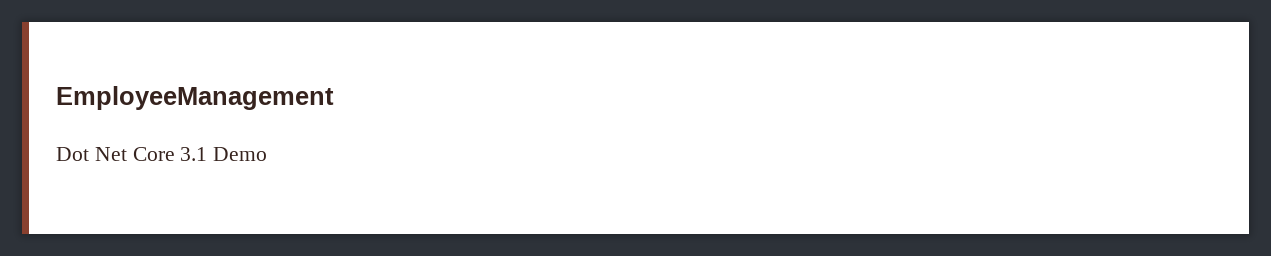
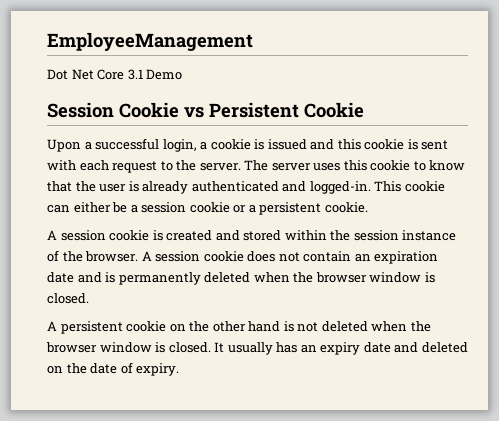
+ Session Cookie vs Persistent Cookie
+ Upon a successful login, a cookie is issued and this cookie is sent with each request to the server. The server uses this cookie to know that the user is already authenticated and logged-in. This cookie can either be a session cookie or a persistent cookie.
+ A session cookie is created and stored within the session instance of the browser. A session cookie does not contain an expiration date and is permanently deleted when the browser window is closed.
+ A persistent cookie on the other hand is not deleted when the browser window is closed. It usually has an expiry date and deleted on the date of expiry.

